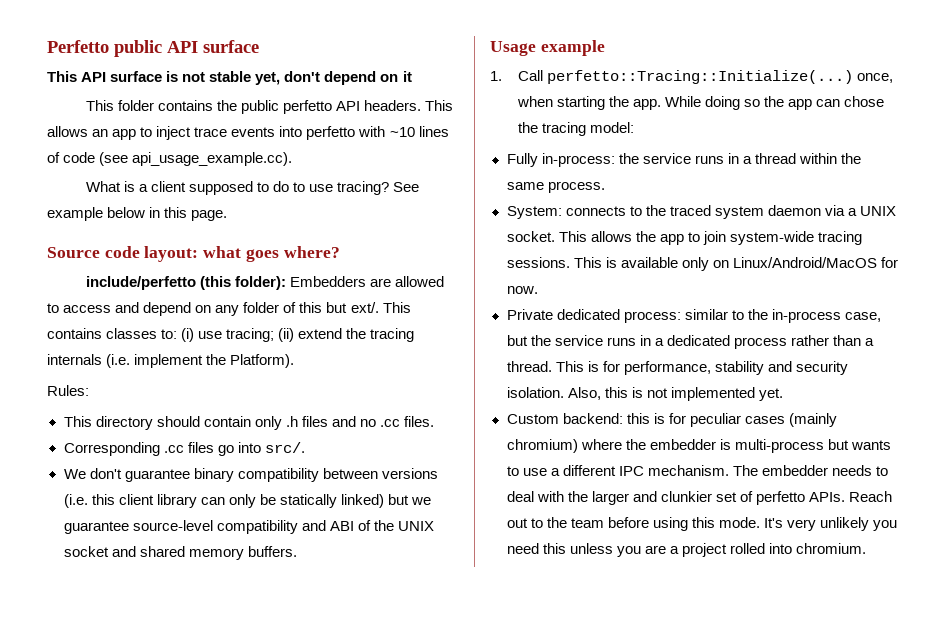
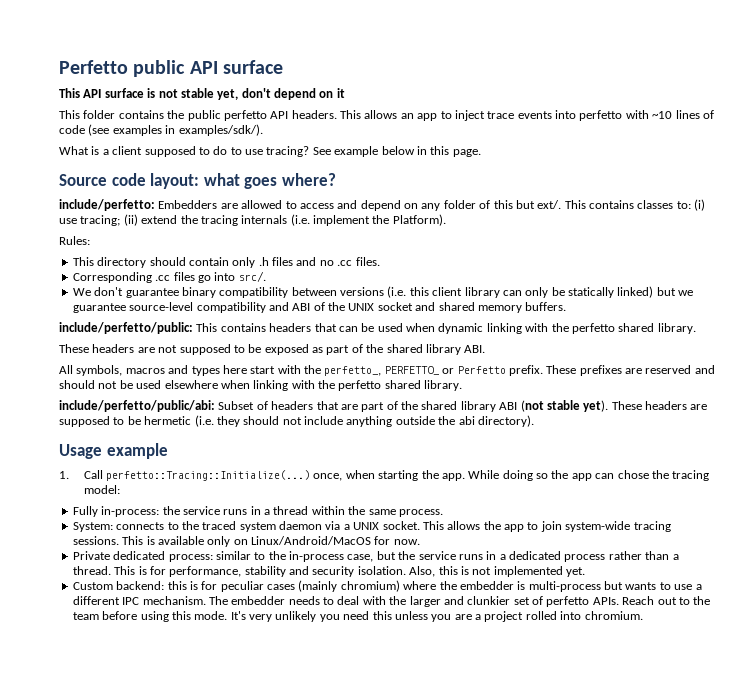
- This allows an app to inject trace events into perfetto with ~10 lines of code (see api_usage_example.cc).
+ This allows an app to inject trace events into perfetto with ~10 lines of code (see examples in examples/sdk/).
- include/perfetto (this folder): Embedders are allowed to access and depend on any folder of this but ext/.
+ include/perfetto: Embedders are allowed to access and depend on any folder of this but ext/.
+ include/perfetto/public: This contains headers that can be used when dynamic linking with the perfetto shared library.
+ These headers are not supposed to be exposed as part of the shared library ABI.
+ All symbols, macros and types here start with the perfetto_, PERFETTO_ or Perfetto prefix. These prefixes are reserved and should not be used elsewhere when linking with the perfetto shared library.
+ include/perfetto/public/abi: Subset of headers that are part of the shared library ABI (not stable yet). These headers are supposed to be hermetic (i.e. they should not include anything outside the abi directory).

